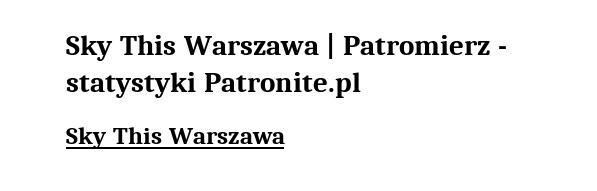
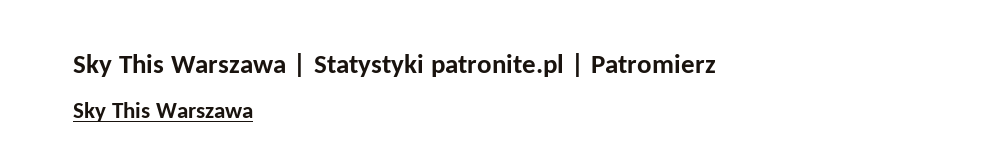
- Sky This Warszawa | Patromierz - statystyki Patronite.pl
+ Sky This Warszawa | Statystyki patronite.pl | Patromierz

